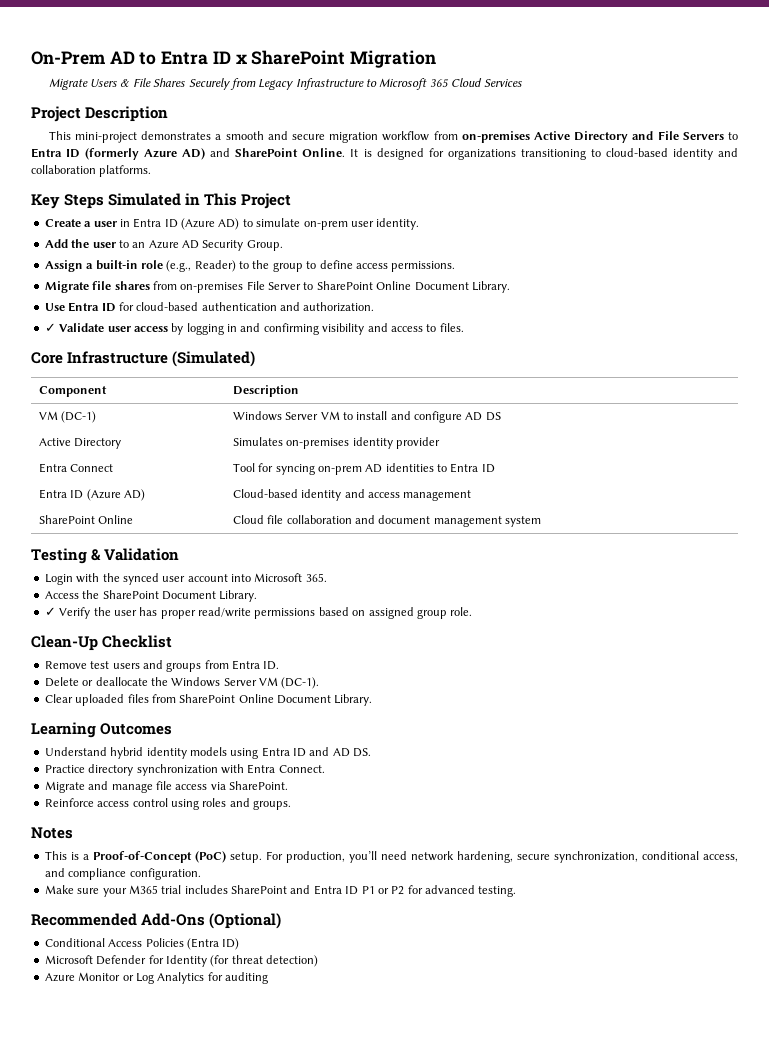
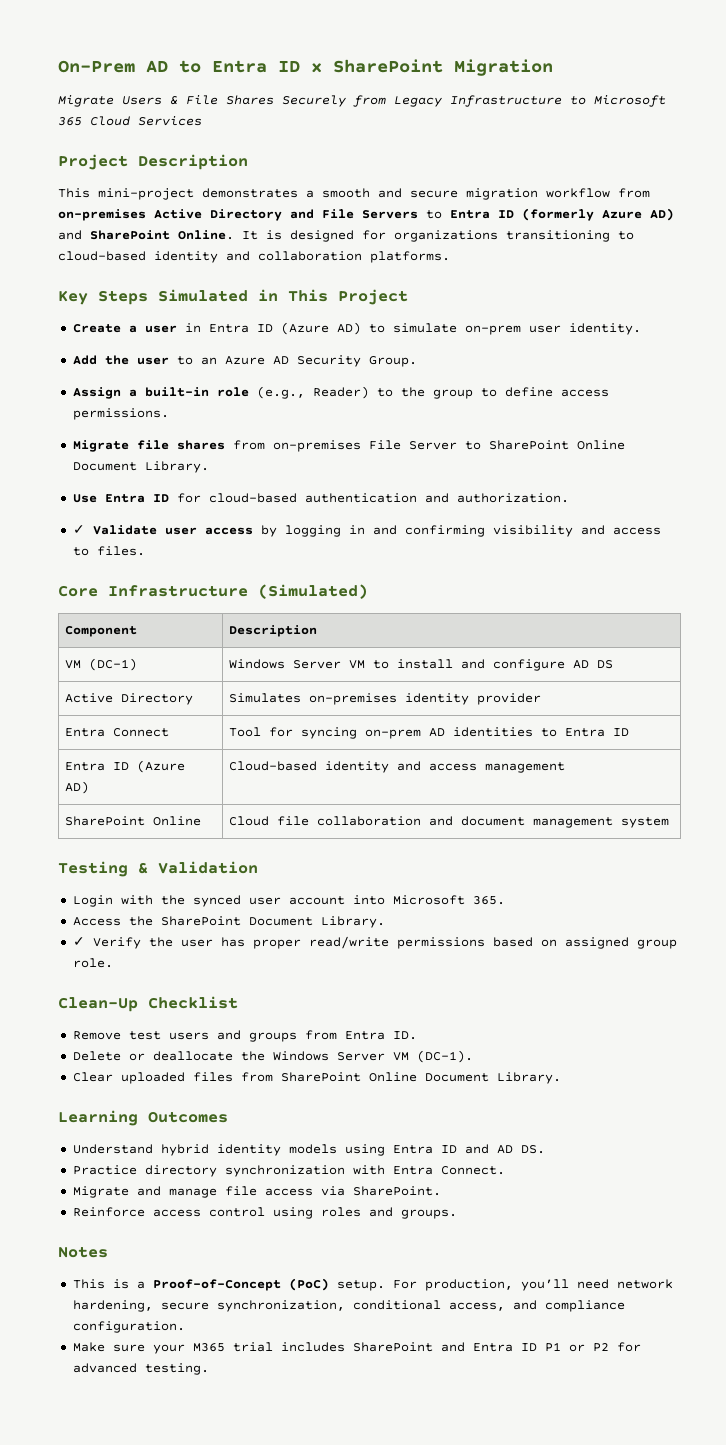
- Recommended Add-Ons (Optional)
- Conditional Access Policies (Entra ID)
- Microsoft Defender for Identity (for threat detection)
- Azure Monitor or Log Analytics for auditing

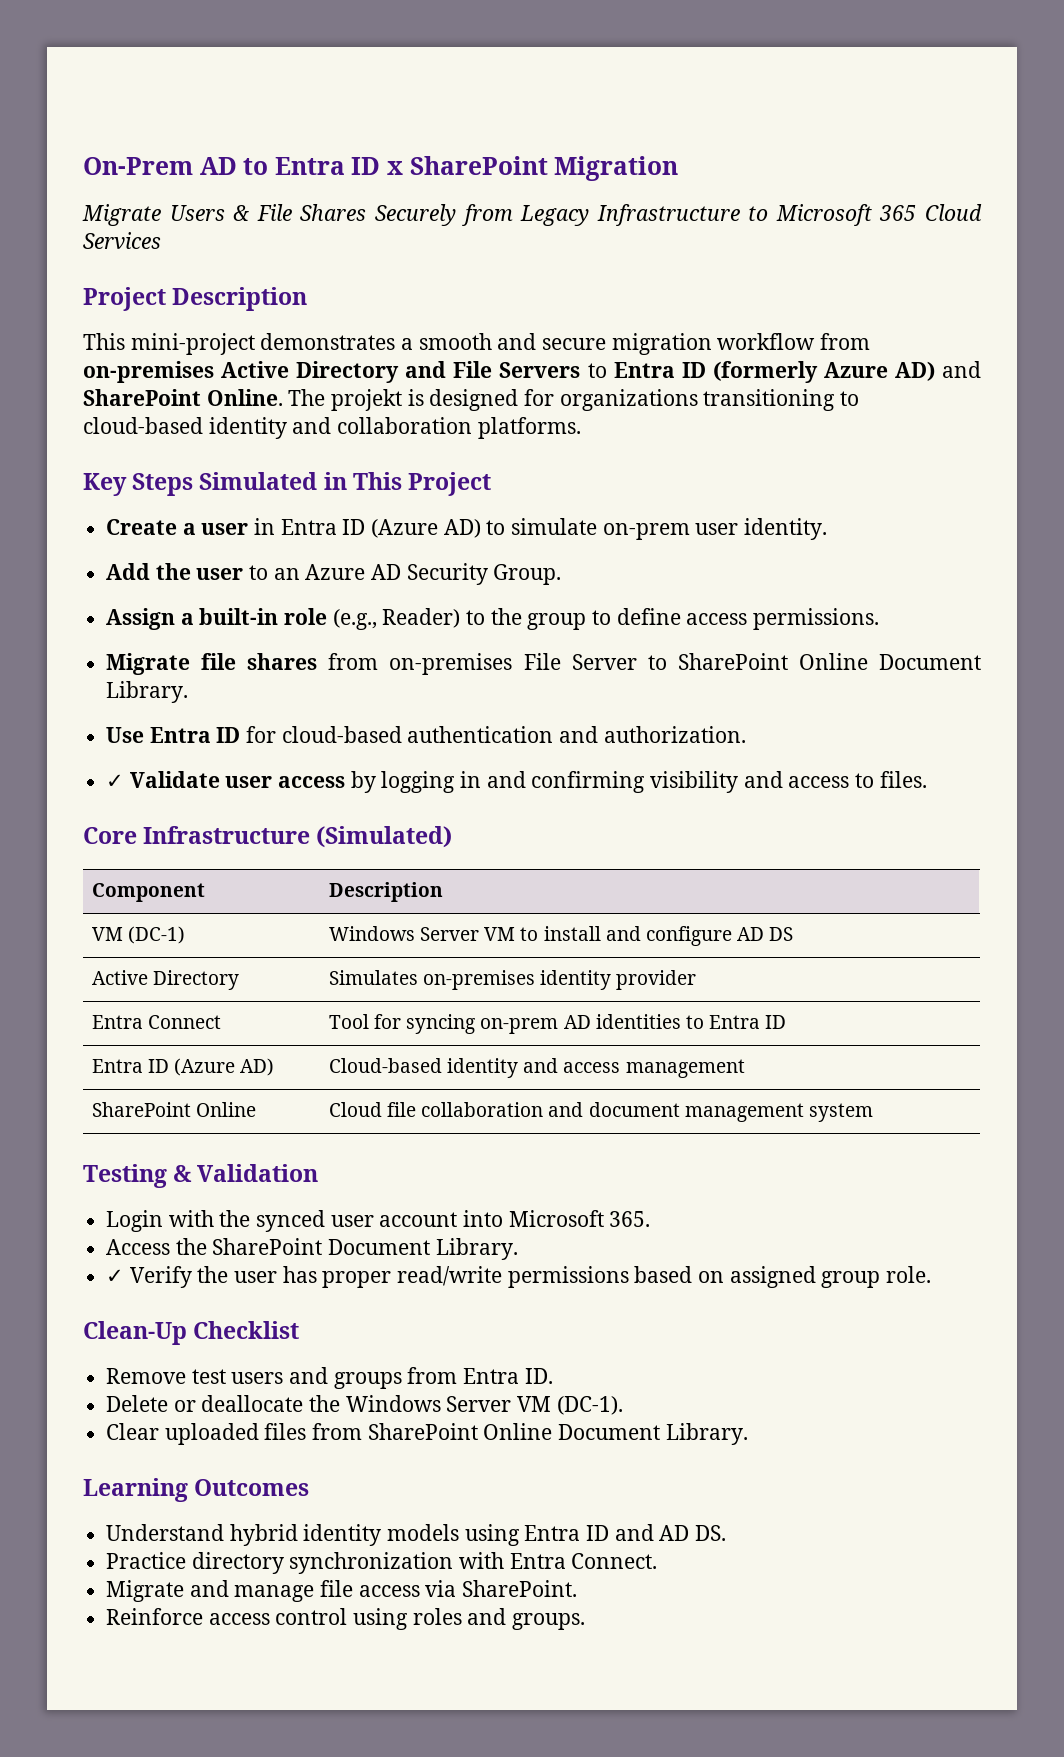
- It is designed for organizations transitioning to cloud-based identity and collaboration platforms.
+ The projekt is designed for organizations transitioning to cloud-based identity and collaboration platforms.
- Notes
- This is a Proof-of-Concept (PoC) setup. For production, you’ll need network hardening, secure synchronization, conditional access, and compliance configuration.
- Make sure your M365 trial includes SharePoint and Entra ID P1 or P2 for advanced testing.

